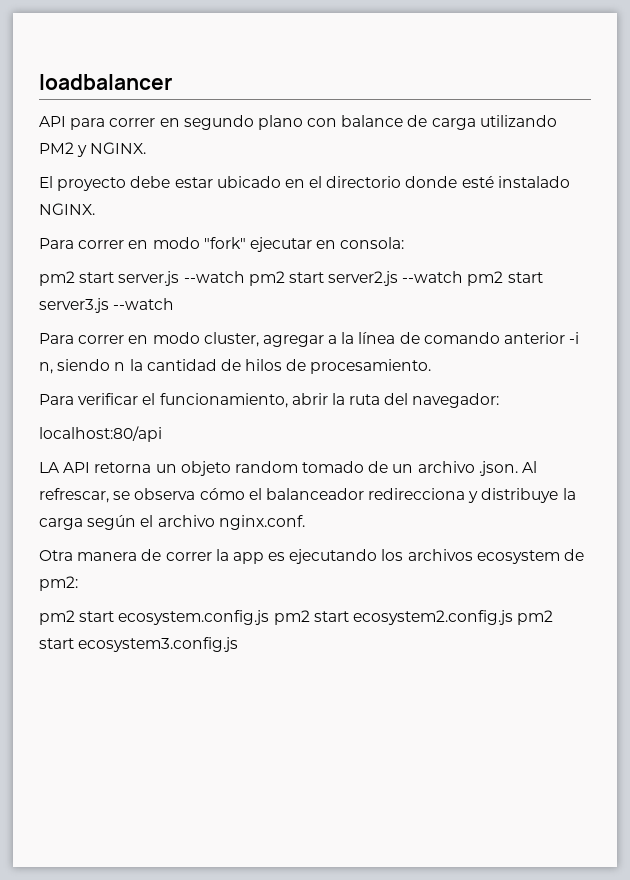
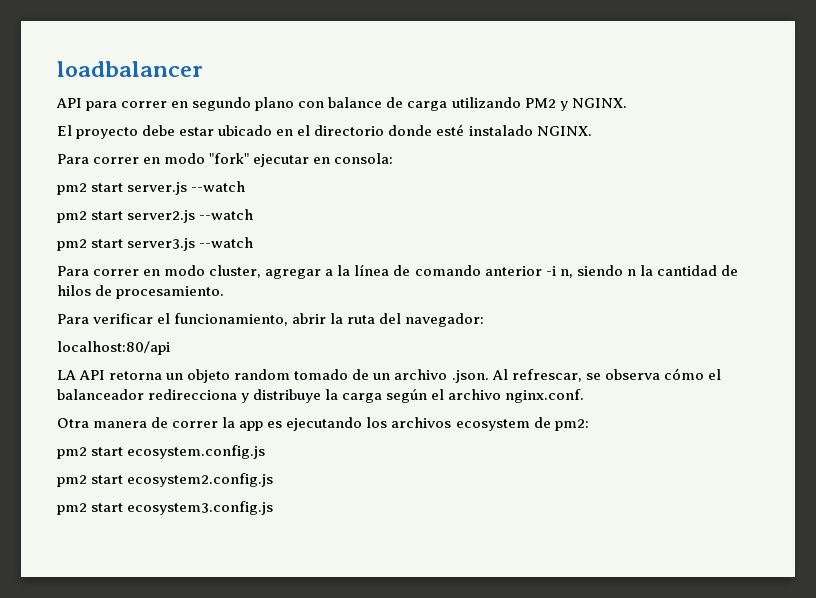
- pm2 start server.js --watch pm2 start server2.js --watch pm2 start server3.js --watch
+ pm2 start server.js --watch
+ pm2 start server2.js --watch
+ pm2 start server3.js --watch
- pm2 start ecosystem.config.js pm2 start ecosystem2.config.js pm2 start ecosystem3.config.js
+ pm2 start ecosystem.config.js
+ pm2 start ecosystem2.config.js
+ pm2 start ecosystem3.config.js

